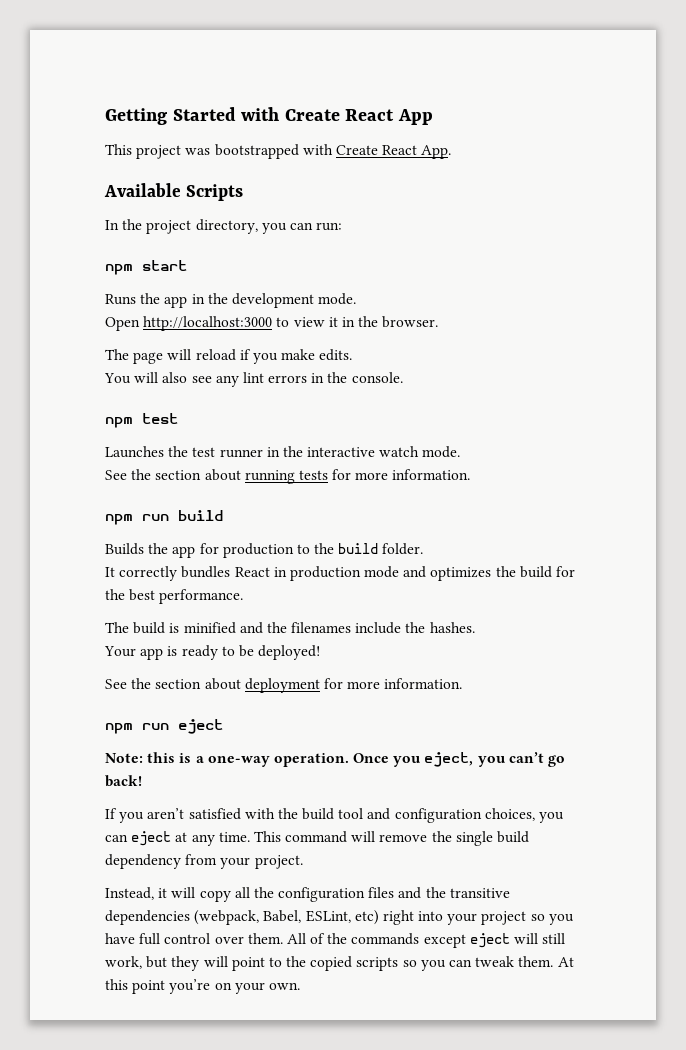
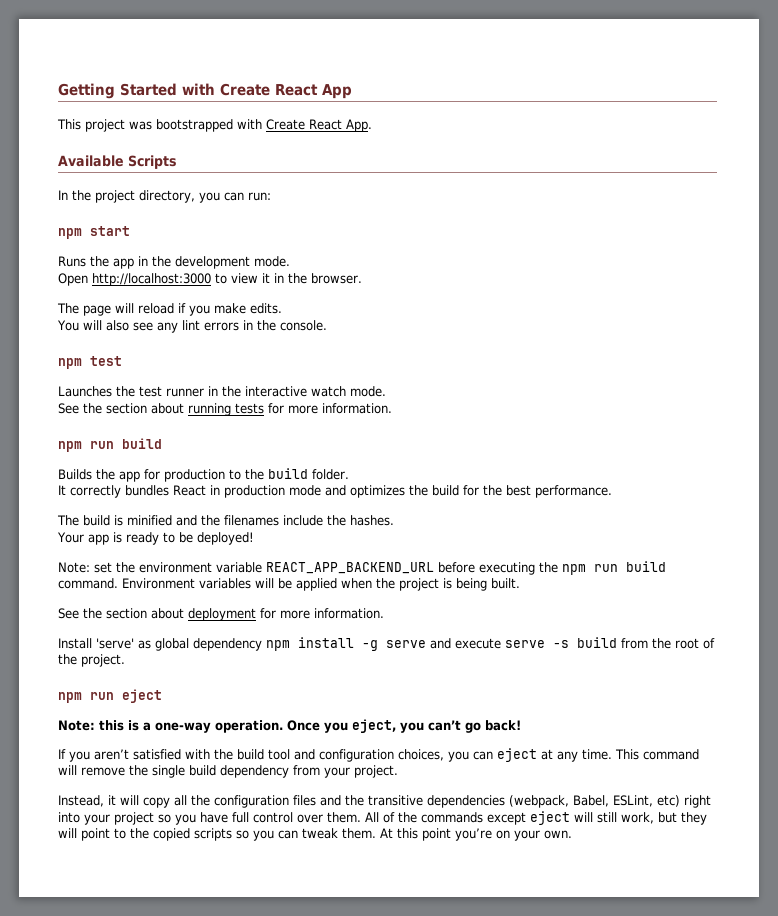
+ Note: set the environment variable REACT_APP_BACKEND_URL before executing the npm run build command. Environment variables will be applied when the project is being built.
+ Install 'serve' as global dependency npm install -g serve and execute serve -s build from the root of the project.

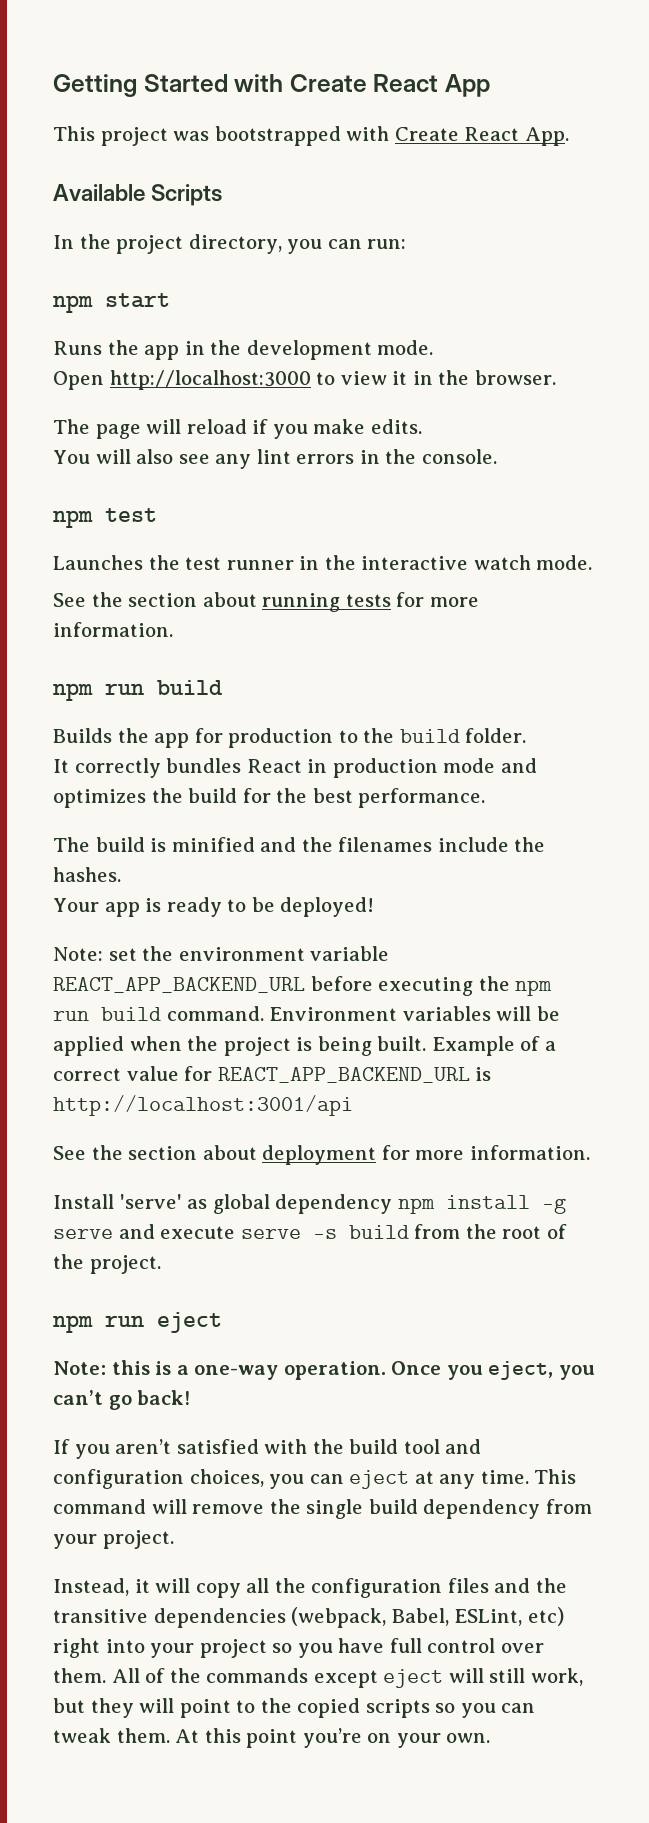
+ Example of a correct value for REACT_APP_BACKEND_URL is http://localhost:3001/api

